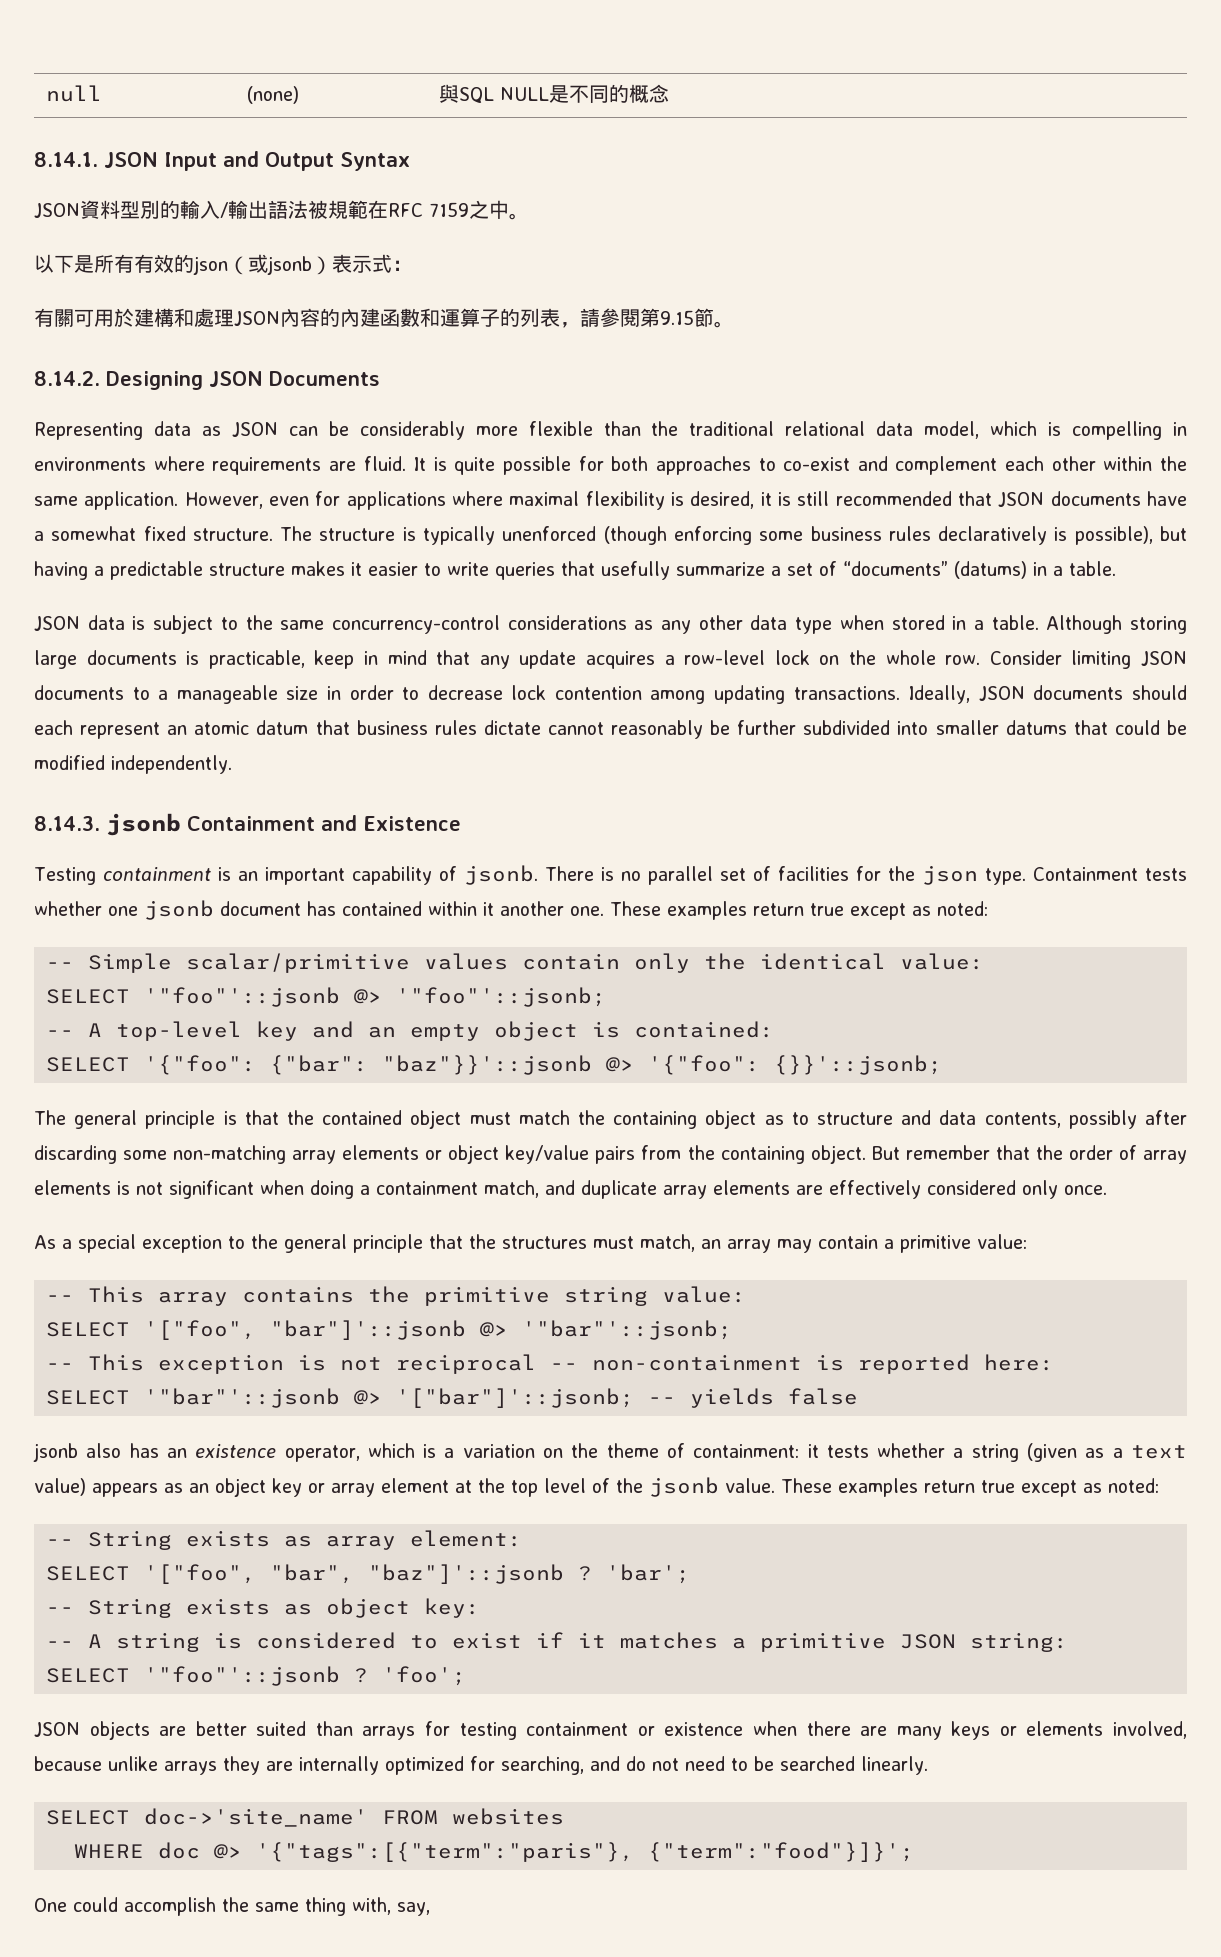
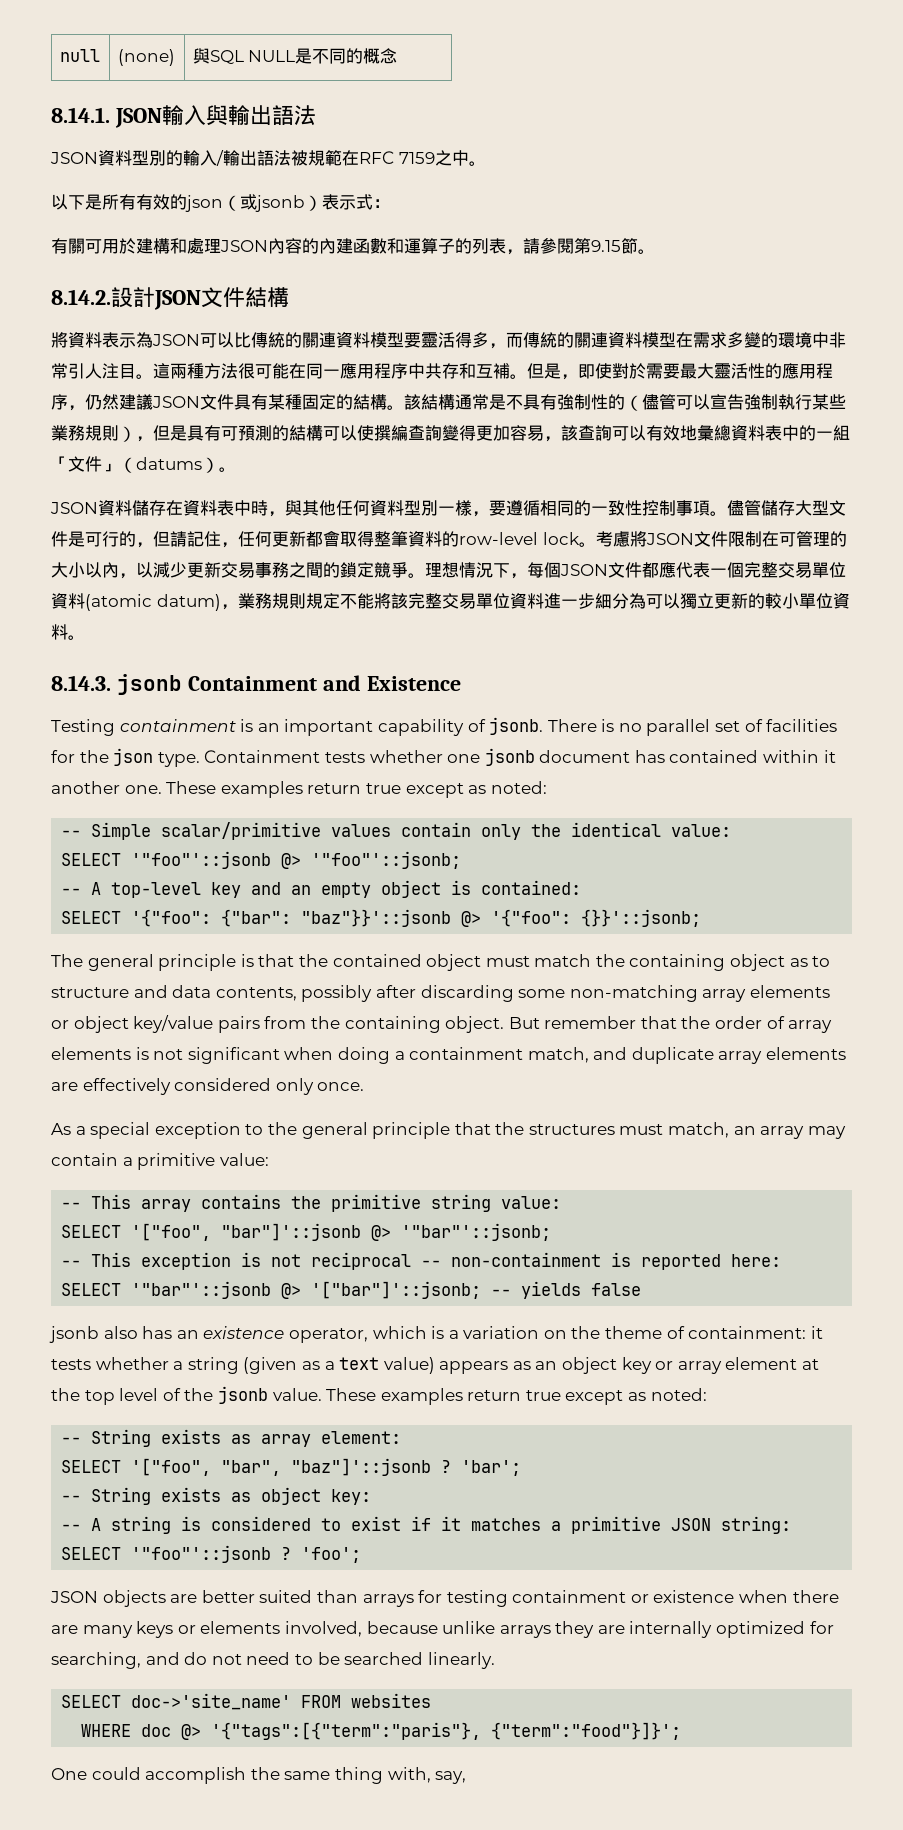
- 8.14.1. JSON Input and Output Syntax
+ 8.14.1. JSON輸入與輸出語法
- 8.14.2. Designing JSON Documents
- Representing data as JSON can be considerably more flexible than the traditional relational data model, which is compelling in environments where requirements are fluid. It is quite possible for both approaches to co-exist and complement each other within the same application. However, even for applications where maximal flexibility is desired, it is still recommended that JSON documents have a somewhat fixed structure. The structure is typically unenforced (though enforcing some business rules declaratively is possible), but having a predictable structure makes it easier to write queries that usefully summarize a set of “documents” (datums) in a table.
- JSON data is subject to the same concurrency-control considerations as any other data type when stored in a table. Although storing large documents is practicable, keep in mind that any update acquires a row-level lock on the whole row. Consider limiting JSON documents to a manageable size in order to decrease lock contention among updating transactions. Ideally, JSON documents should each represent an atomic datum that business rules dictate cannot reasonably be further subdivided into smaller datums that could be modified independently.
+ 8.14.2.設計JSON文件結構
+ 將資料表示為JSON可以比傳統的關連資料模型要靈活得多，而傳統的關連資料模型在需求多變的環境中非常引人注目。這兩種方法很可能在同一應用程序中共存和互補。但是，即使對於需要最大靈活性的應用程序，仍然建議JSON文件具有某種固定的結構。該結構通常是不具有強制性的（儘管可以宣告強制執行某些業務規則），但是具有可預測的結構可以使撰編查詢變得更加容易，該查詢可以有效地彙總資料表中的一組「文件」（datums）。
+ JSON資料儲存在資料表中時，與其他任何資料型別一樣，要遵循相同的一致性控制事項。儘管儲存大型文件是可行的，但請記住，任何更新都會取得整筆資料的row-level lock。考慮將JSON文件限制在可管理的大小以內，以減少更新交易事務之間的鎖定競爭。理想情況下，每個JSON文件都應代表一個完整交易單位資料(atomic datum)，業務規則規定不能將該完整交易單位資料進一步細分為可以獨立更新的較小單位資料。

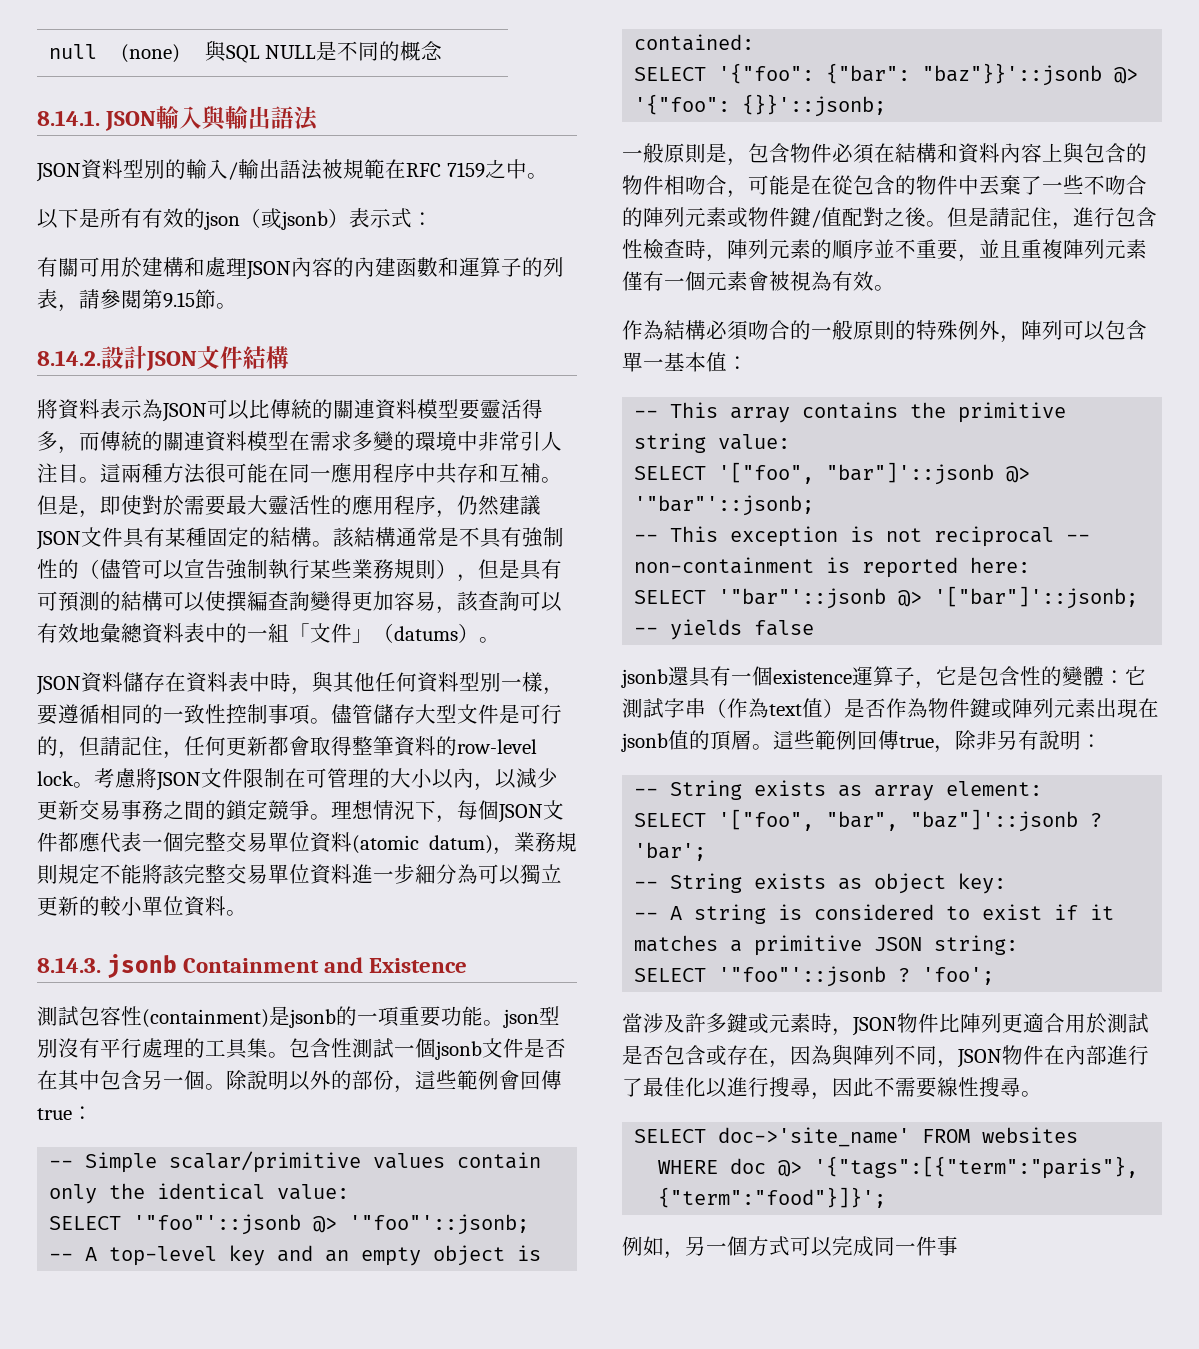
- Testing containment is an important capability of jsonb. There is no parallel set of facilities for the json type. Containment tests whether one jsonb document has contained within it another one. These examples return true except as noted:
+ 測試包容性(containment)是jsonb的一項重要功能。json型別沒有平行處理的工具集。包含性測試一個jsonb文件是否在其中包含另一個。除說明以外的部份，這些範例會回傳true：
- The general principle is that the contained object must match the containing object as to structure and data contents, possibly after discarding some non-matching array elements or object key/value pairs from the containing object. But remember that the order of array elements is not significant when doing a containment match, and duplicate array elements are effectively considered only once.
- As a special exception to the general principle that the structures must match, an array may contain a primitive value:
+ 一般原則是，包含物件必須在結構和資料內容上與包含的物件相吻合，可能是在從包含的物件中丟棄了一些不吻合的陣列元素或物件鍵/值配對之後。但是請記住，進行包含性檢查時，陣列元素的順序並不重要，並且重複陣列元素僅有一個元素會被視為有效。
+ 作為結構必須吻合的一般原則的特殊例外，陣列可以包含單一基本值：
- jsonb also has an existence operator, which is a variation on the theme of containment: it tests whether a string (given as a text value) appears as an object key or array element at the top level of the jsonb value. These examples return true except as noted:
+ jsonb還具有一個existence運算子，它是包含性的變體：它測試字串（作為text值）是否作為物件鍵或陣列元素出現在jsonb值的頂層。這些範例回傳true，除非另有說明：
- JSON objects are better suited than arrays for testing containment or existence when there are many keys or elements involved, because unlike arrays they are internally optimized for searching, and do not need to be searched linearly.
+ 當涉及許多鍵或元素時，JSON物件比陣列更適合用於測試是否包含或存在，因為與陣列不同，JSON物件在內部進行了最佳化以進行搜尋，因此不需要線性搜尋。
- One could accomplish the same thing with, say,
+ 例如，另一個方式可以完成同一件事

